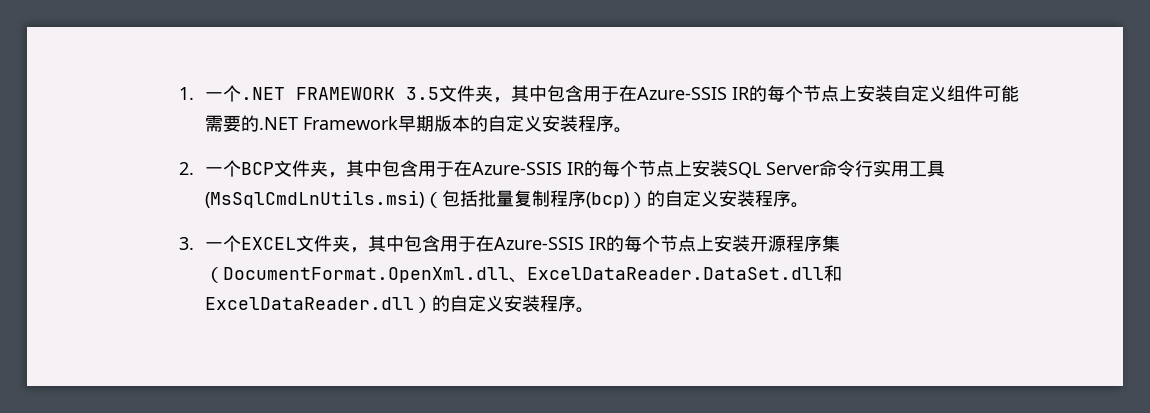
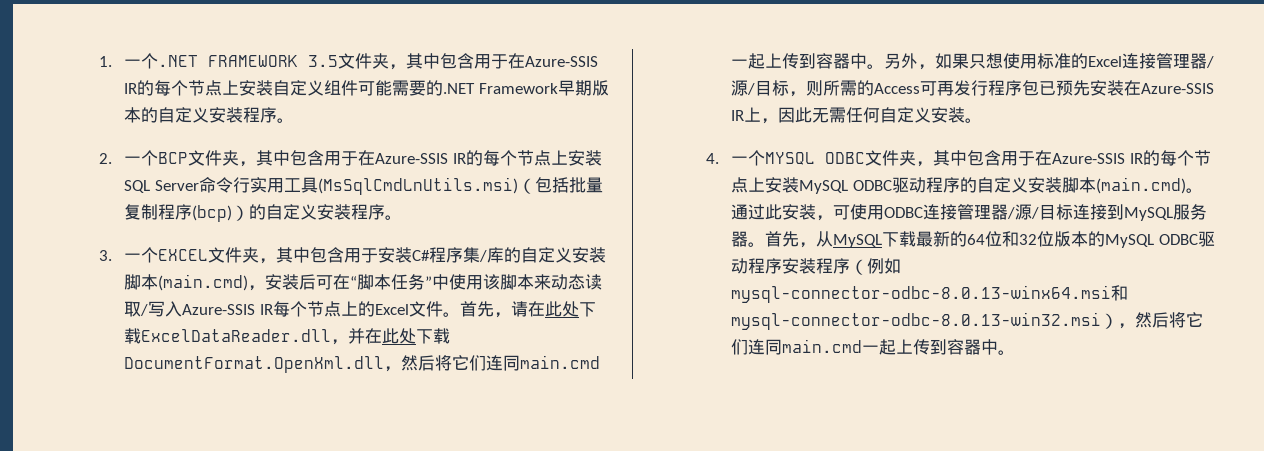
- 3.一个EXCEL文件夹，其中包含用于在Azure-SSIS IR的每个节点上安装开源程序集（DocumentFormat.OpenXml.dll、ExcelDataReader.DataSet.dll和ExcelDataReader.dll）的自定义安装程序。
+ 3.一个EXCEL文件夹，其中包含用于安装C#程序集/库的自定义安装脚本(main.cmd)，安装后可在“脚本任务”中使用该脚本来动态读取/写入Azure-SSIS IR每个节点上的Excel文件。首先，请在此处下载ExcelDataReader.dll，并在此处下载DocumentFormat.OpenXml.dll，然后将它们连同main.cmd一起上传到容器中。另外，如果只想使用标准的Excel连接管理器/源/目标，则所需的Access可再发行程序包已预先安装在Azure-SSIS IR上，因此无需任何自定义安装。
+ 4.一个MYSQL ODBC文件夹，其中包含用于在Azure-SSIS IR的每个节点上安装MySQL ODBC驱动程序的自定义安装脚本(main.cmd)。通过此安装，可使用ODBC连接管理器/源/目标连接到MySQL服务器。首先，从MySQL下载最新的64位和32位版本的MySQL ODBC驱动程序安装程序（例如mysql-connector-odbc-8.0.13-winx64.msi和mysql-connector-odbc-8.0.13-win32.msi），然后将它们连同main.cmd一起上传到容器中。

